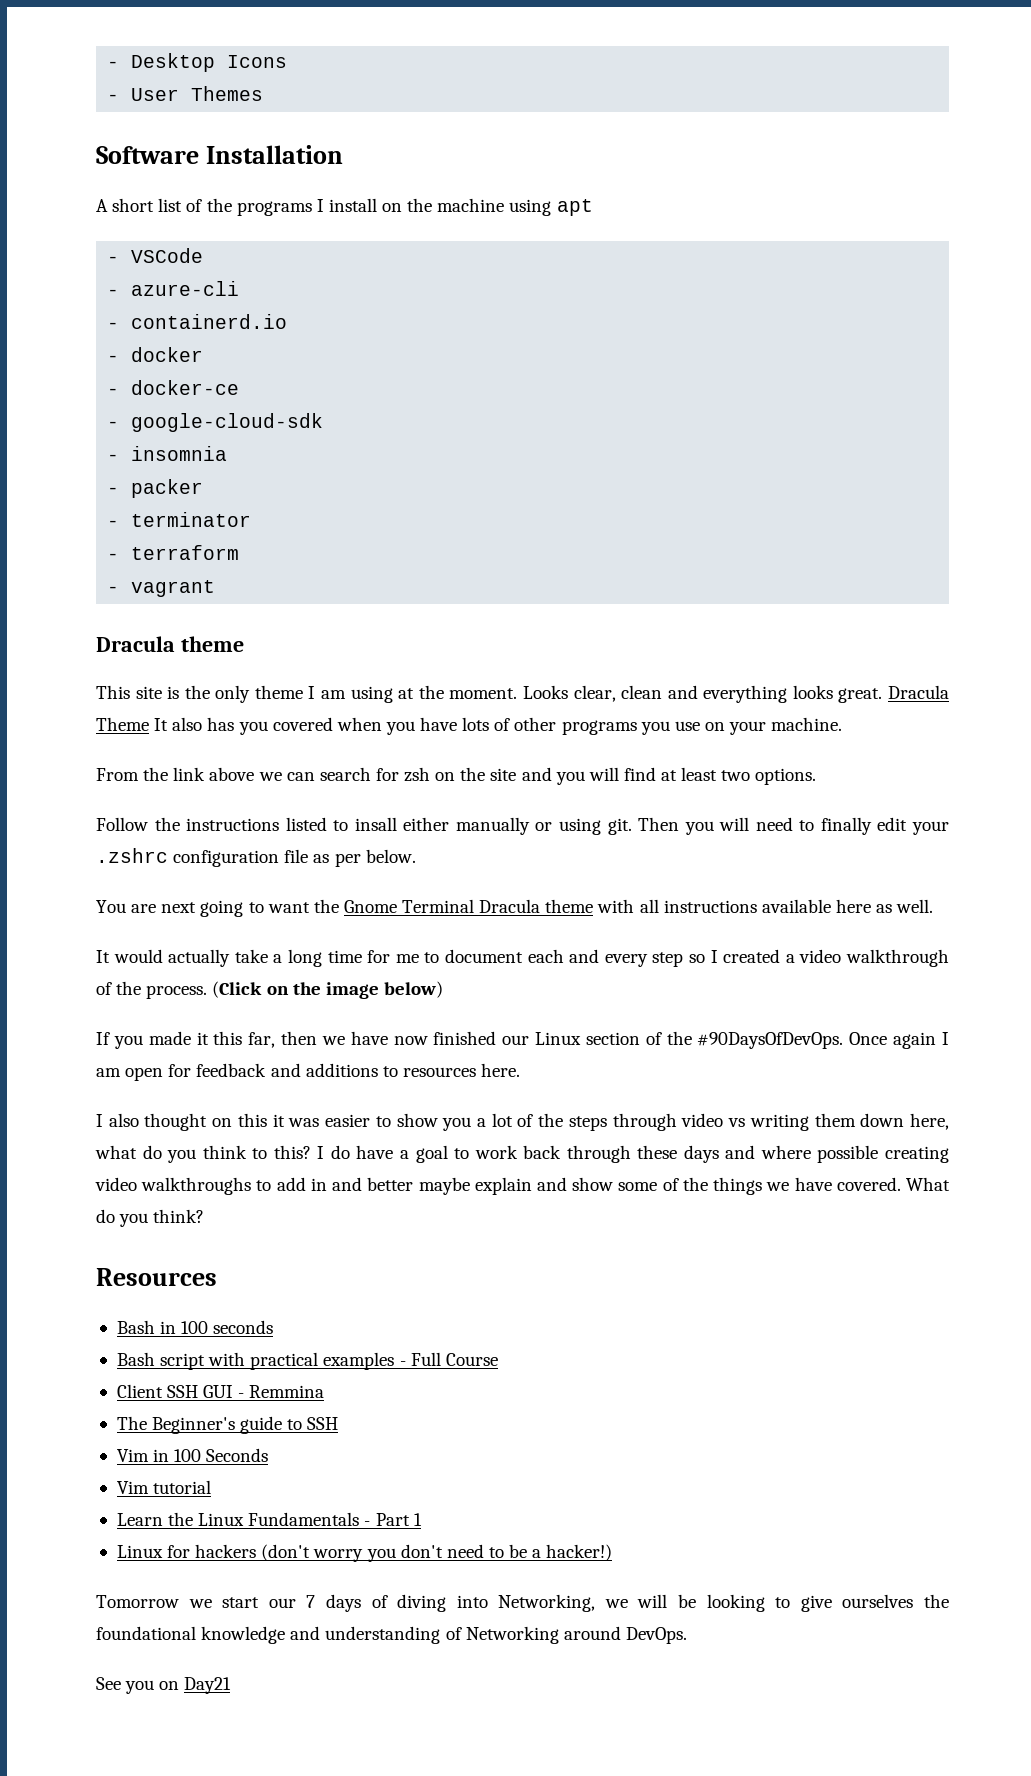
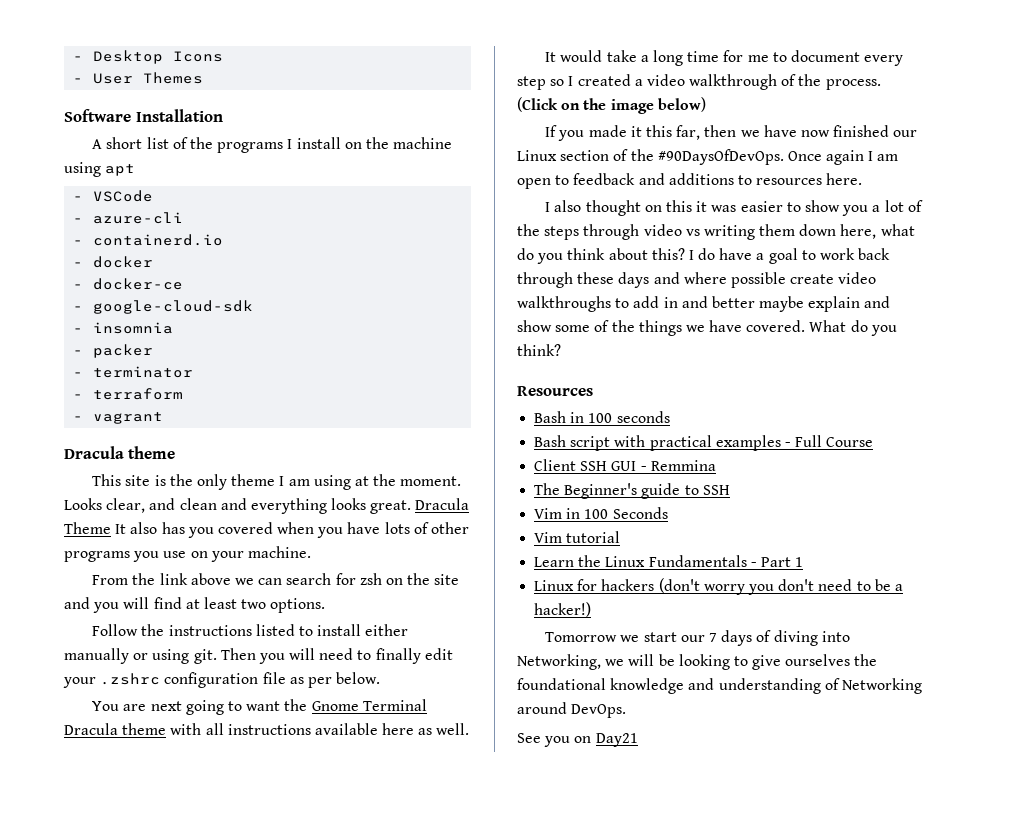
- Looks clear, clean and everything looks great.
+ Looks clear, and clean and everything looks great.
- Follow the instructions listed to insall either manually or using git.
+ Follow the instructions listed to install either manually or using git.
- It would actually take a long time for me to document each and every step so I created a video walkthrough of the process.
+ It would take a long time for me to document every step so I created a video walkthrough of the process.
- Once again I am open for feedback and additions to resources here.
+ Once again I am open to feedback and additions to resources here.
- I also thought on this it was easier to show you a lot of the steps through video vs writing them down here, what do you think to this?
+ I also thought on this it was easier to show you a lot of the steps through video vs writing them down here, what do you think about this?
- I do have a goal to work back through these days and where possible creating video walkthroughs to add in and better maybe explain and show some of the things we have covered.
+ I do have a goal to work back through these days and where possible create video walkthroughs to add in and better maybe explain and show some of the things we have covered.

